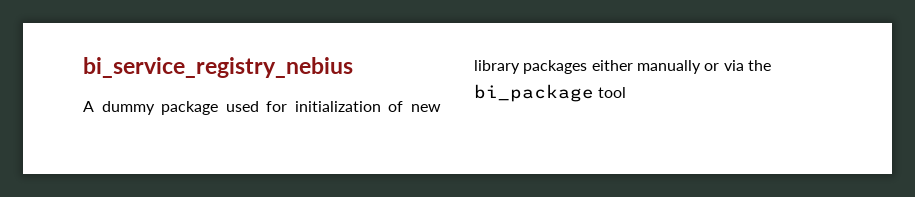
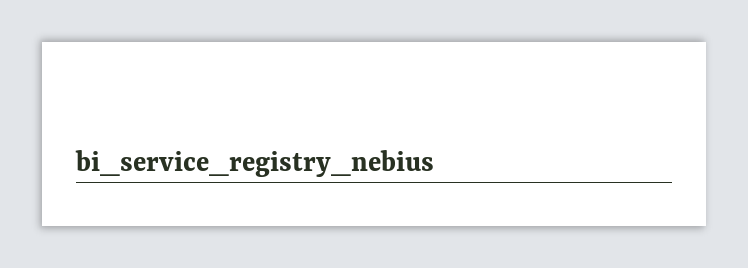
- A dummy package used for initialization of new library packages either manually or via the bi_package tool

